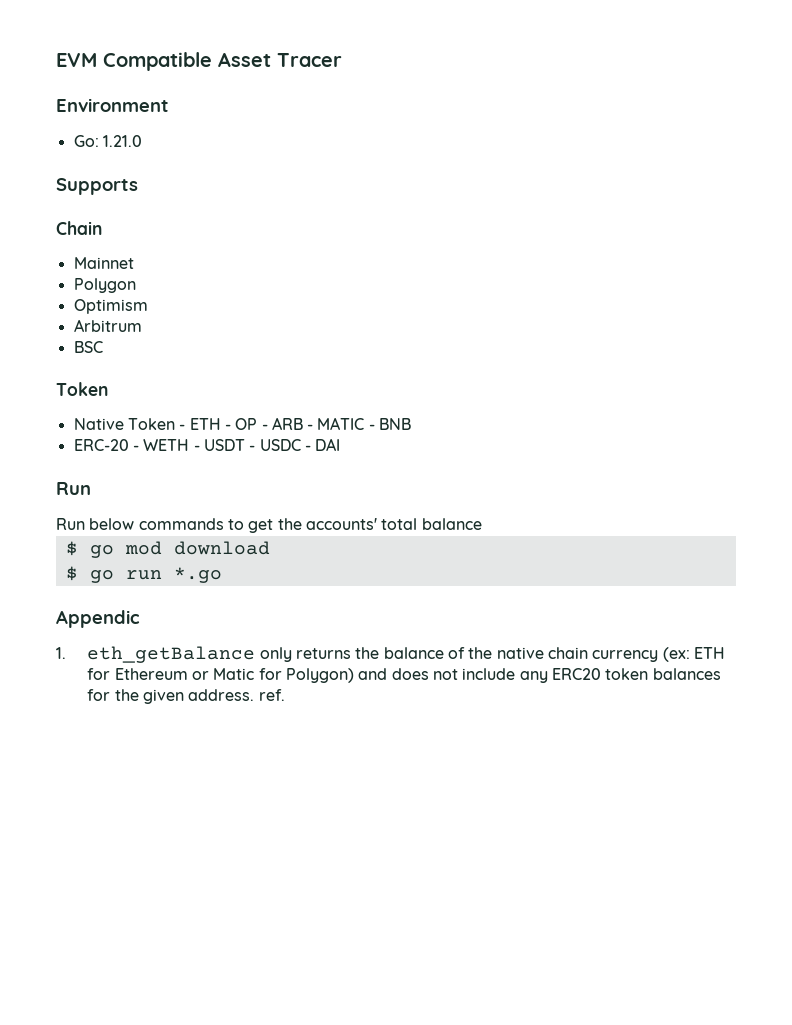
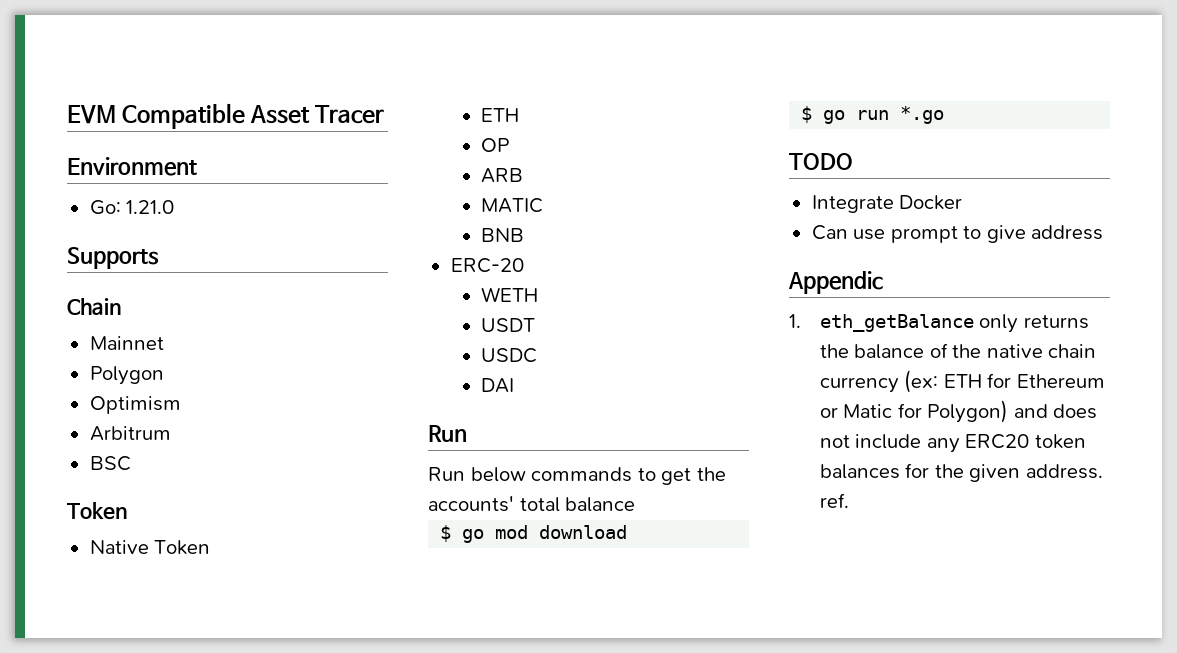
- Native Token - ETH - OP - ARB - MATIC - BNB
+ Native Token
+ ETH
+ OP
+ ARB
+ MATIC
+ BNB
- ERC-20 - WETH - USDT - USDC - DAI
+ ERC-20
+ WETH
+ USDT
+ USDC
+ DAI
+ TODO
+ Integrate Docker
+ Can use prompt to give address

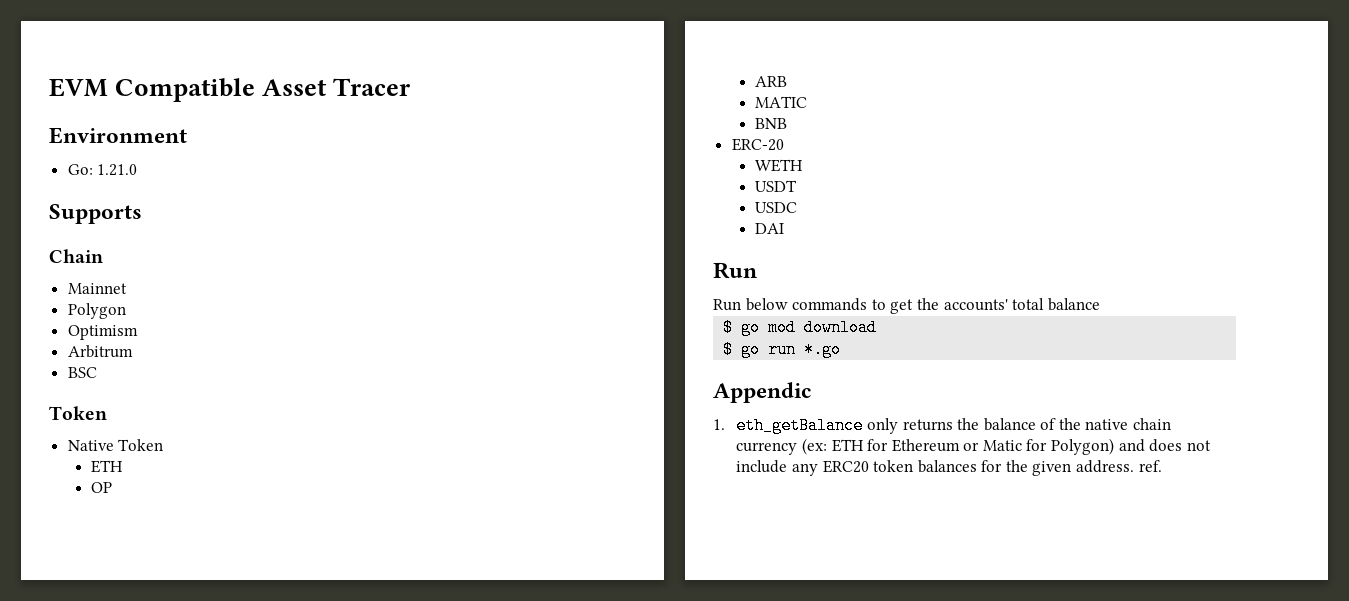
- TODO
- Integrate Docker
- Can use prompt to give address

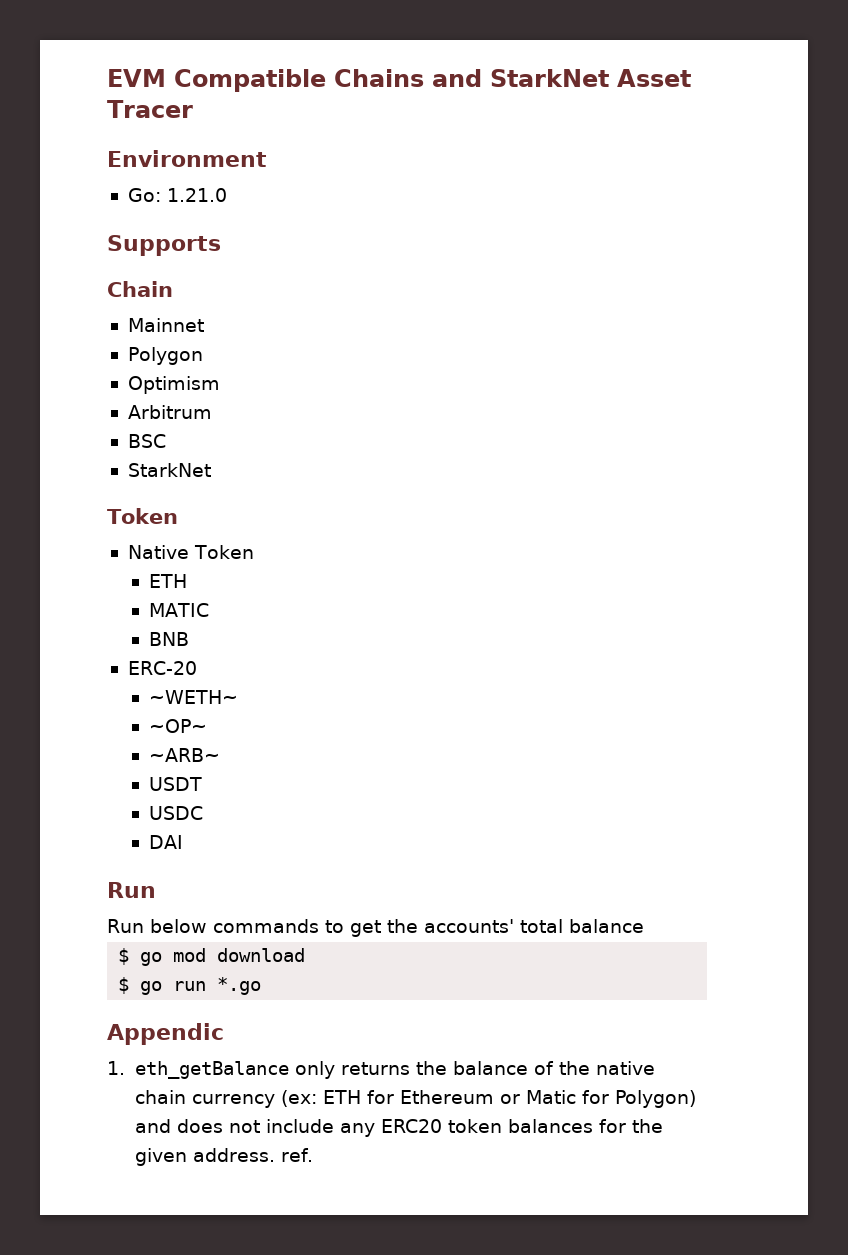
- EVM Compatible Asset Tracer
+ EVM Compatible Chains and StarkNet Asset Tracer
  BSC
+ StarkNet
- OP
- ARB
- WETH
+ ~WETH~
+ ~OP~
+ ~ARB~

